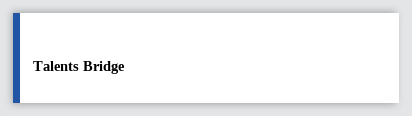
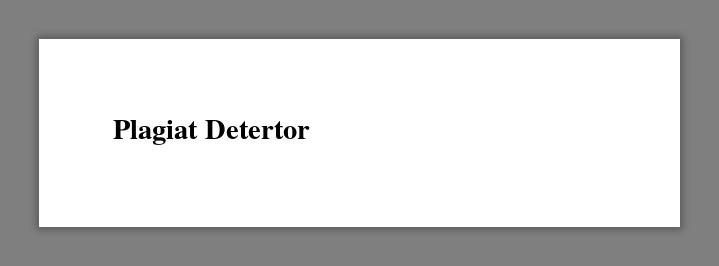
- Talents Bridge
+ Plagiat Detertor

